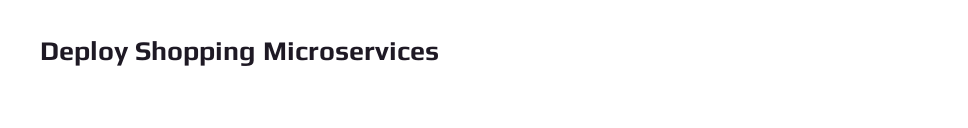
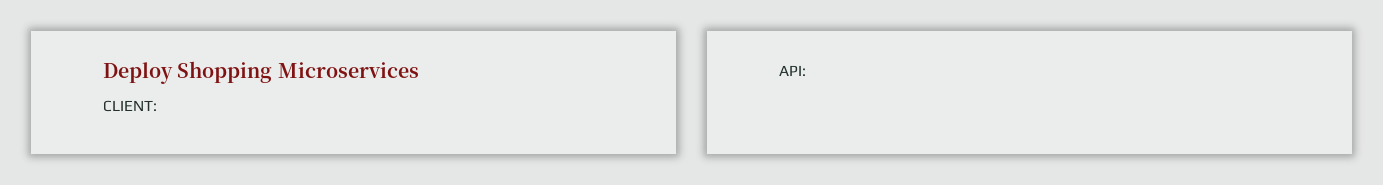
+ CLIENT:
+ API:

